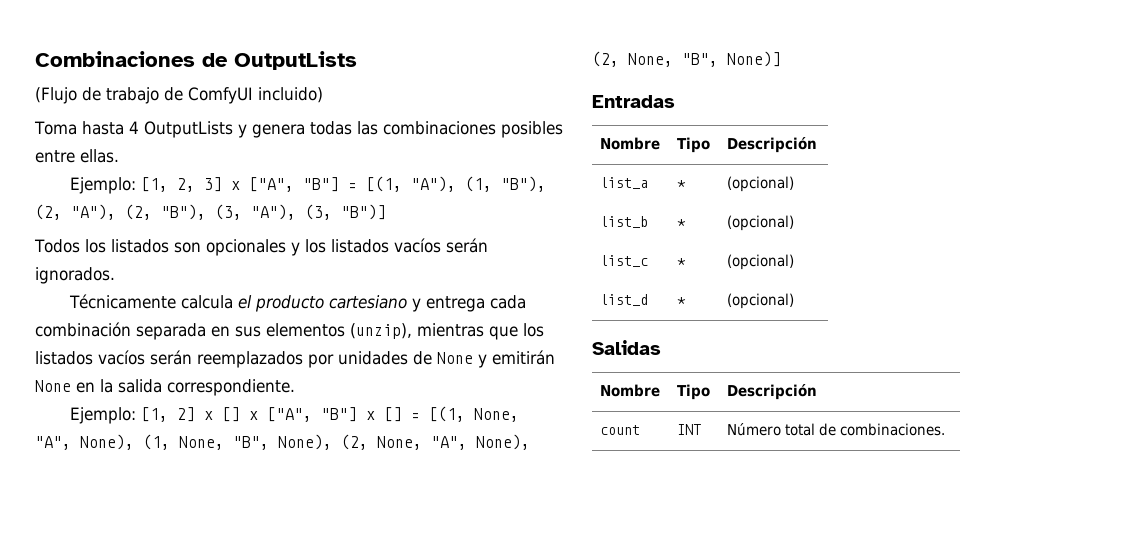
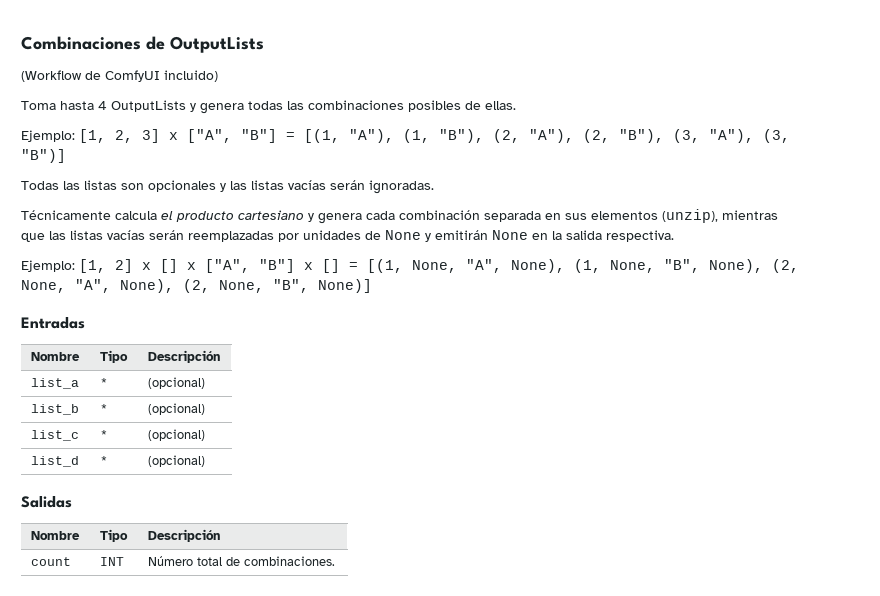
- (Flujo de trabajo de ComfyUI incluido)
+ (Workflow de ComfyUI incluido)
- Toma hasta 4 OutputLists y genera todas las combinaciones posibles entre ellas.
+ Toma hasta 4 OutputLists y genera todas las combinaciones posibles de ellas.
- Todos los listados son opcionales y los listados vacíos serán ignorados.
+ Todas las listas son opcionales y las listas vacías serán ignoradas.
- Técnicamente calcula el producto cartesiano y entrega cada combinación separada en sus elementos (unzip), mientras que los listados vacíos serán reemplazados por unidades de None y emitirán None en la salida correspondiente.
+ Técnicamente calcula el producto cartesiano y genera cada combinación separada en sus elementos (unzip), mientras que las listas vacías serán reemplazadas por unidades de None y emitirán None en la salida respectiva.

